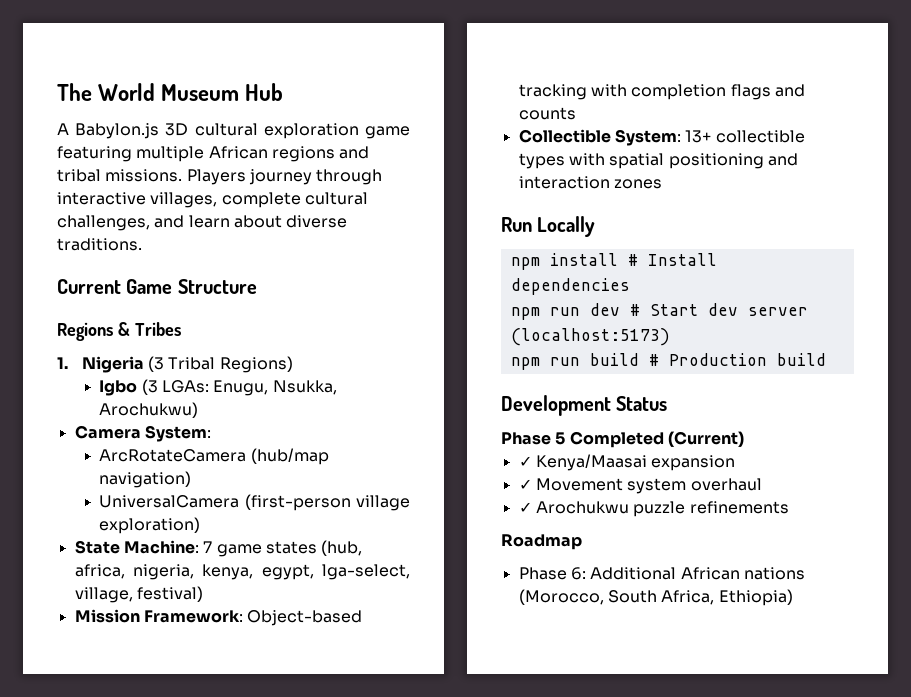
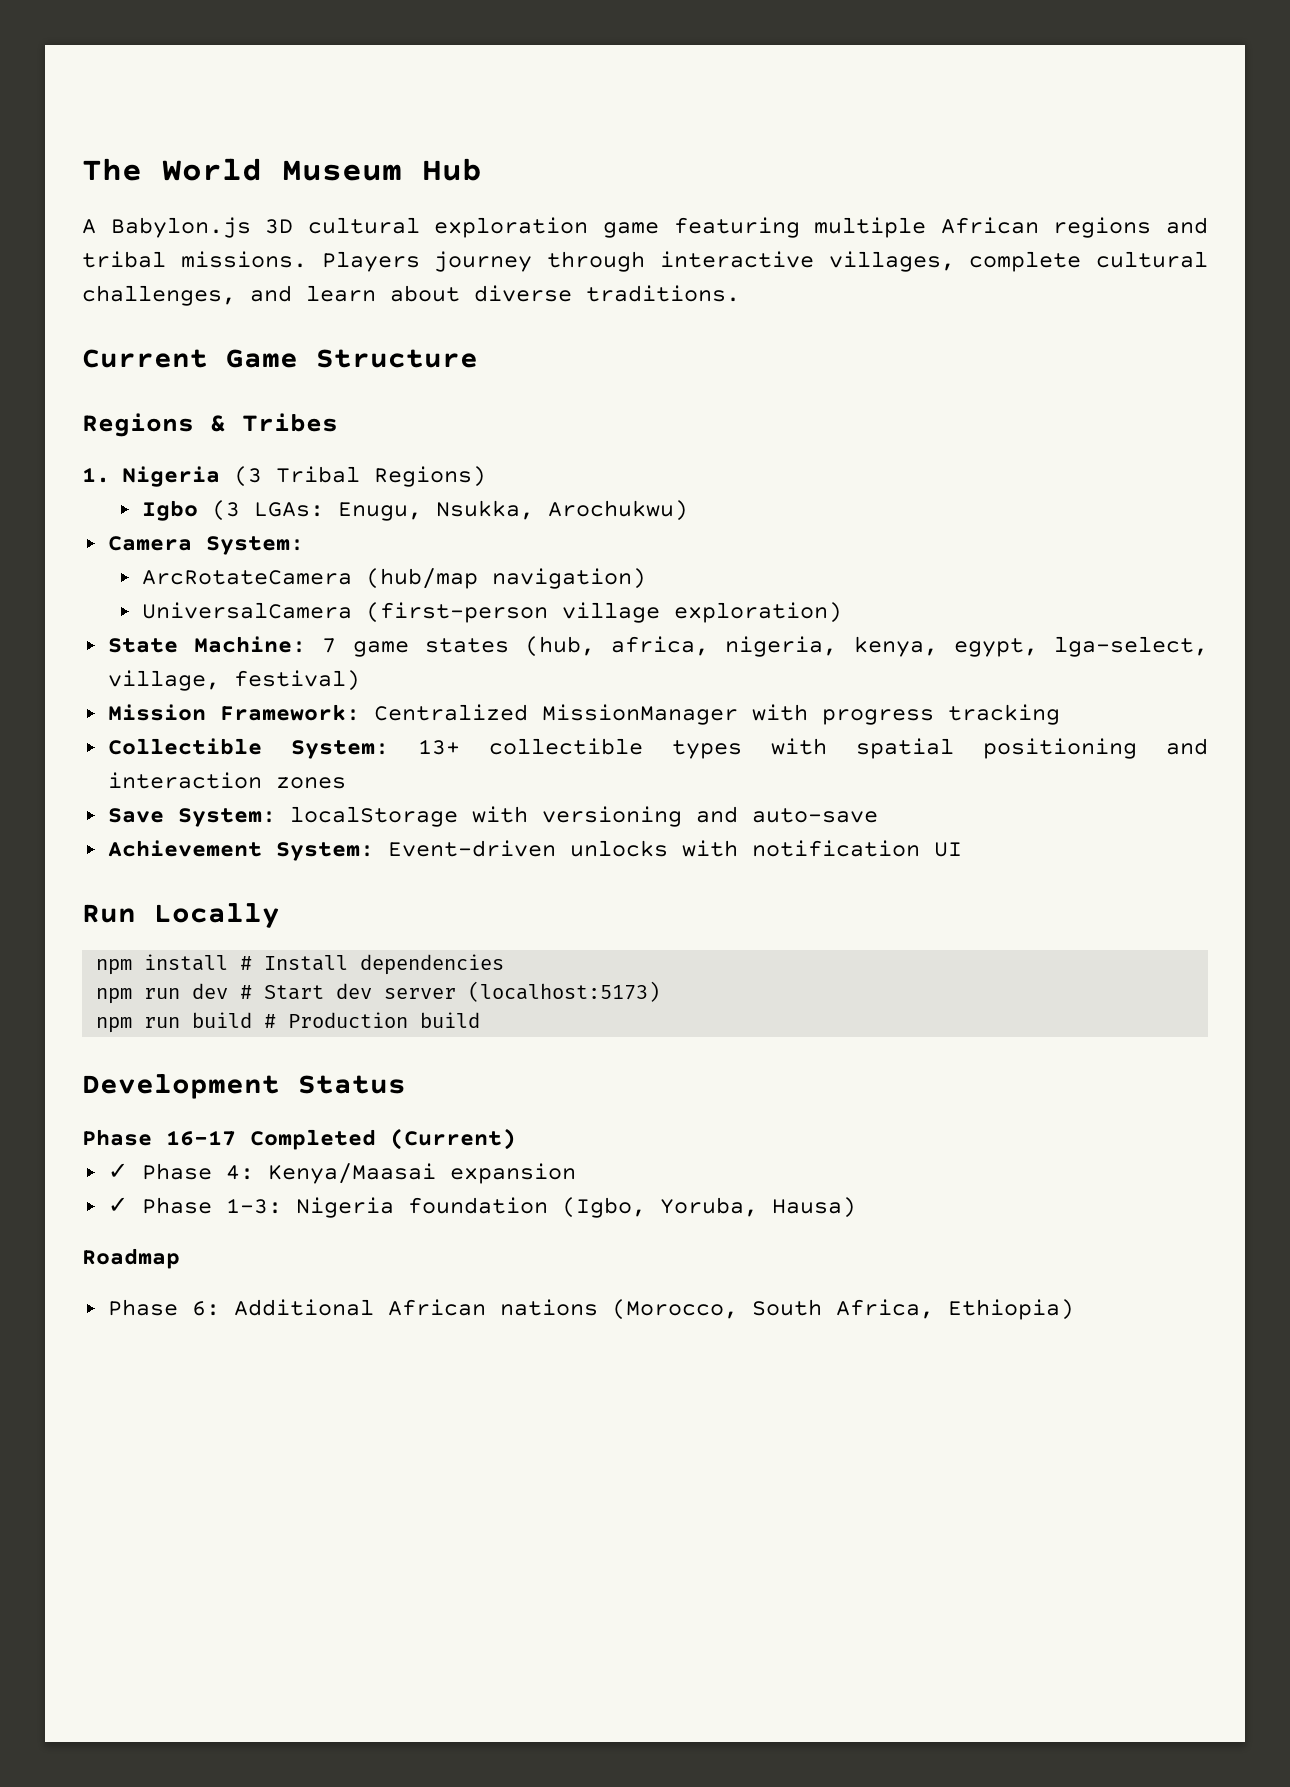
- Mission Framework: Object-based tracking with completion flags and counts
+ Mission Framework: Centralized MissionManager with progress tracking
+ Save System: localStorage with versioning and auto-save
+ Achievement System: Event-driven unlocks with notification UI
- Phase 5 Completed (Current)
+ Phase 16-17 Completed (Current)
- ✓ Kenya/Maasai expansion
+ ✓ Phase 4: Kenya/Maasai expansion
- ✓ Movement system overhaul
- ✓ Arochukwu puzzle refinements
+ ✓ Phase 1-3: Nigeria foundation (Igbo, Yoruba, Hausa)

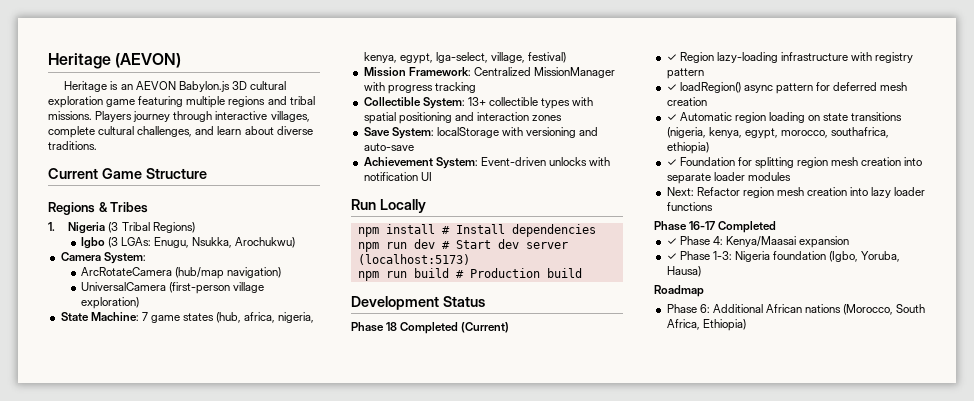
- The World Museum Hub
- A Babylon.js 3D cultural exploration game featuring multiple African regions and tribal missions.
+ Heritage (AEVON)
+ Heritage is an AEVON Babylon.js 3D cultural exploration game featuring multiple regions and tribal missions.
+ Phase 18 Completed (Current)
+ ✓ Region lazy-loading infrastructure with registry pattern
+ ✓ loadRegion() async pattern for deferred mesh creation
+ ✓ Automatic region loading on state transitions (nigeria, kenya, egypt, morocco, southafrica, ethiopia)
+ ✓ Foundation for splitting region mesh creation into separate loader modules
+ Next: Refactor region mesh creation into lazy loader functions
- Phase 16-17 Completed (Current)
+ Phase 16-17 Completed

